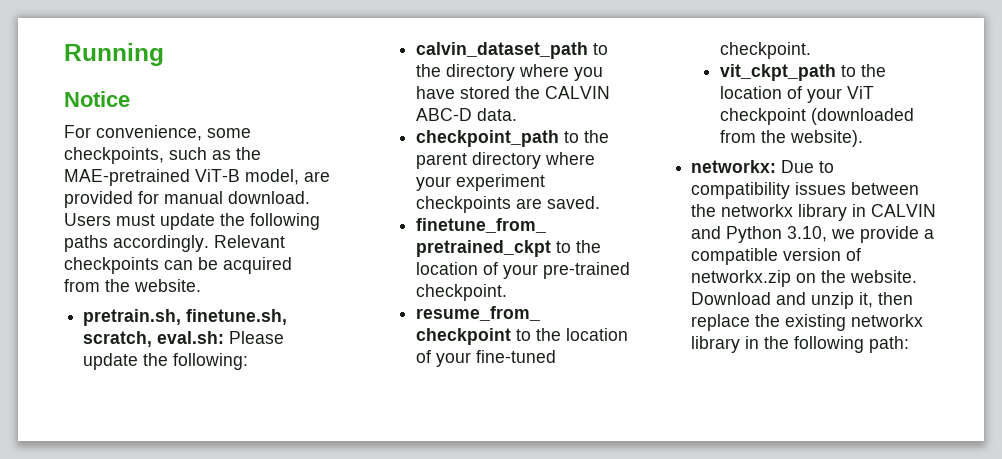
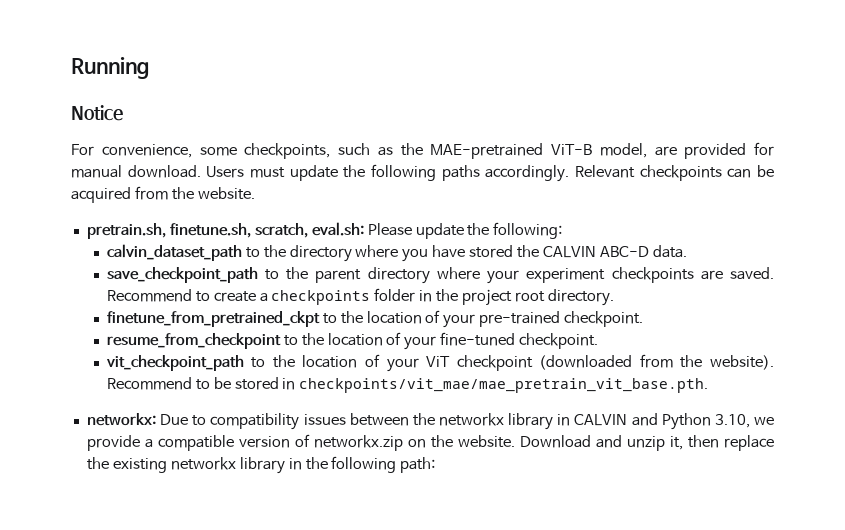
- checkpoint_path to the parent directory where your experiment checkpoints are saved.
+ save_checkpoint_path to the parent directory where your experiment checkpoints are saved. Recommend to create a checkpoints folder in the project root directory.
- vit_ckpt_path to the location of your ViT checkpoint (downloaded from the website).
+ vit_checkpoint_path to the location of your ViT checkpoint (downloaded from the website). Recommend to be stored in checkpoints/vit_mae/mae_pretrain_vit_base.pth.

